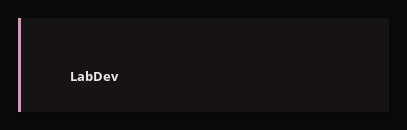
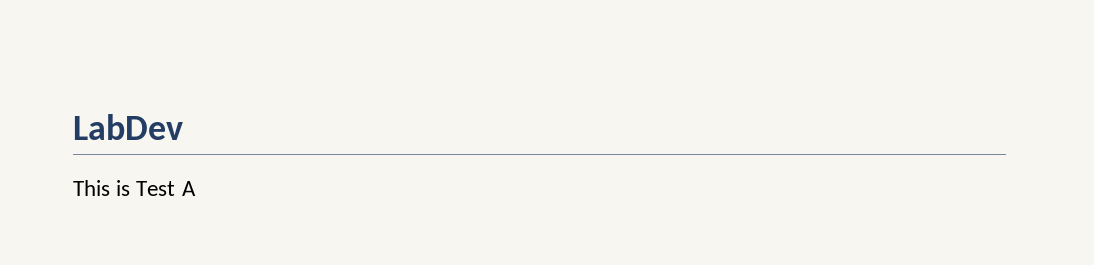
+ This is Test A

